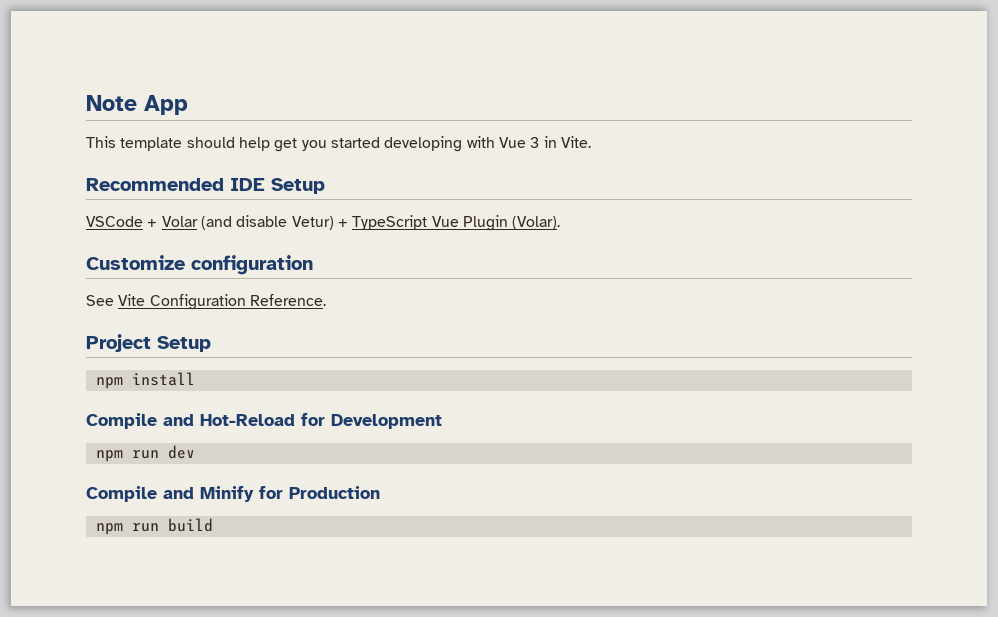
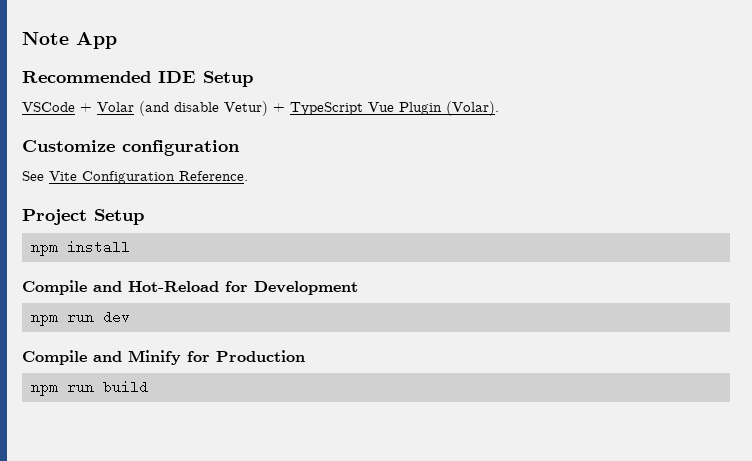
- This template should help get you started developing with Vue 3 in Vite.

